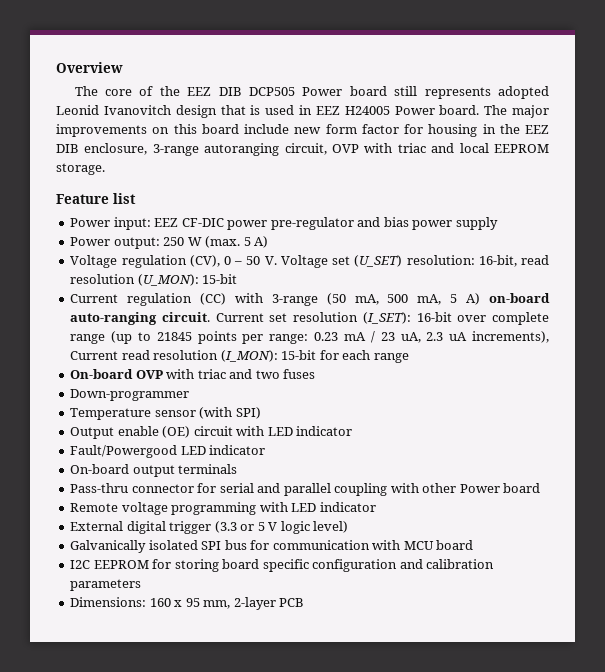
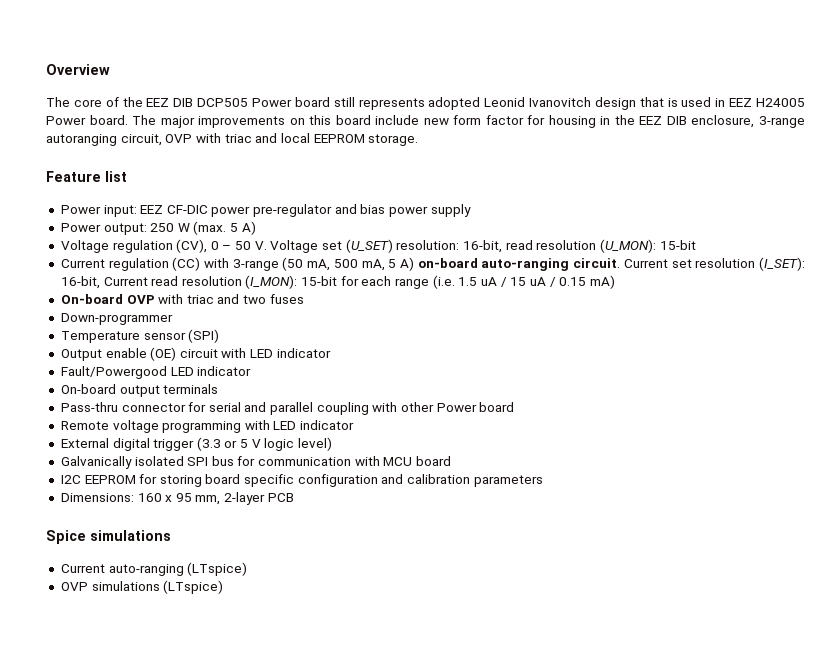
- Current set resolution (I_SET): 16-bit over complete range (up to 21845 points per range: 0.23 mA / 23 uA, 2.3 uA increments), Current read resolution (I_MON): 15-bit for each range
+ Current set resolution (I_SET): 16-bit, Current read resolution (I_MON): 15-bit for each range (i.e. 1.5 uA / 15 uA / 0.15 mA)
- Temperature sensor (with SPI)
+ Temperature sensor (SPI)
+ Spice simulations
+ Current auto-ranging (LTspice)
+ OVP simulations (LTspice)

